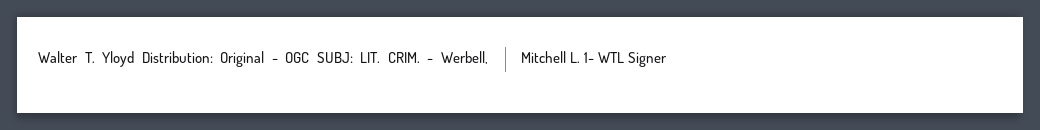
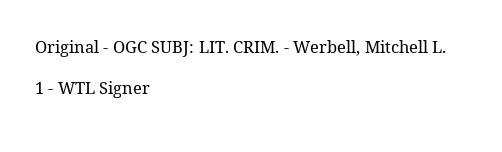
- Walter T. Yloyd Distribution: Original - OGC SUBJ: LIT. CRIM.
+ Original - OGC SUBJ: LIT. CRIM.
- - Werbell, Mitchell L. 1- WTL Signer
+ - Werbell, Mitchell L.
+ 1 - WTL Signer

